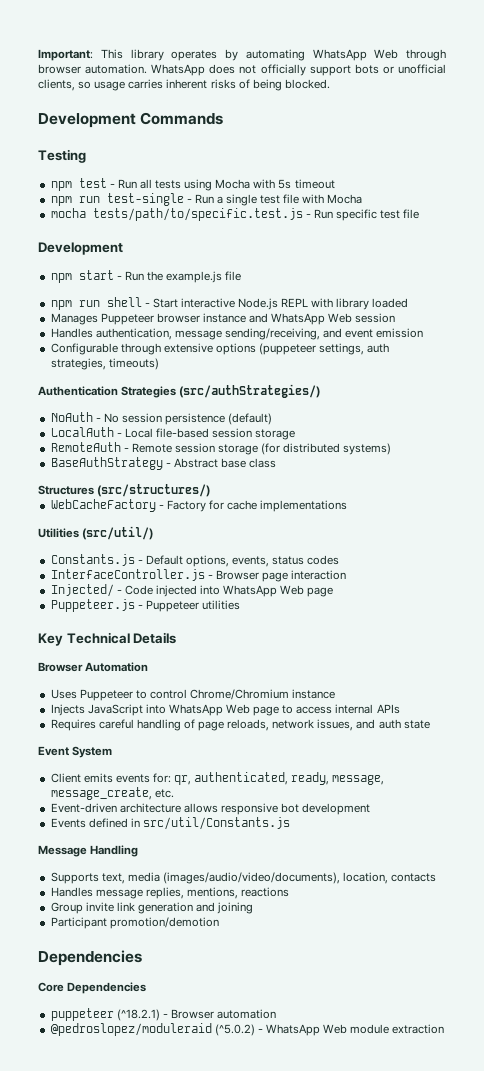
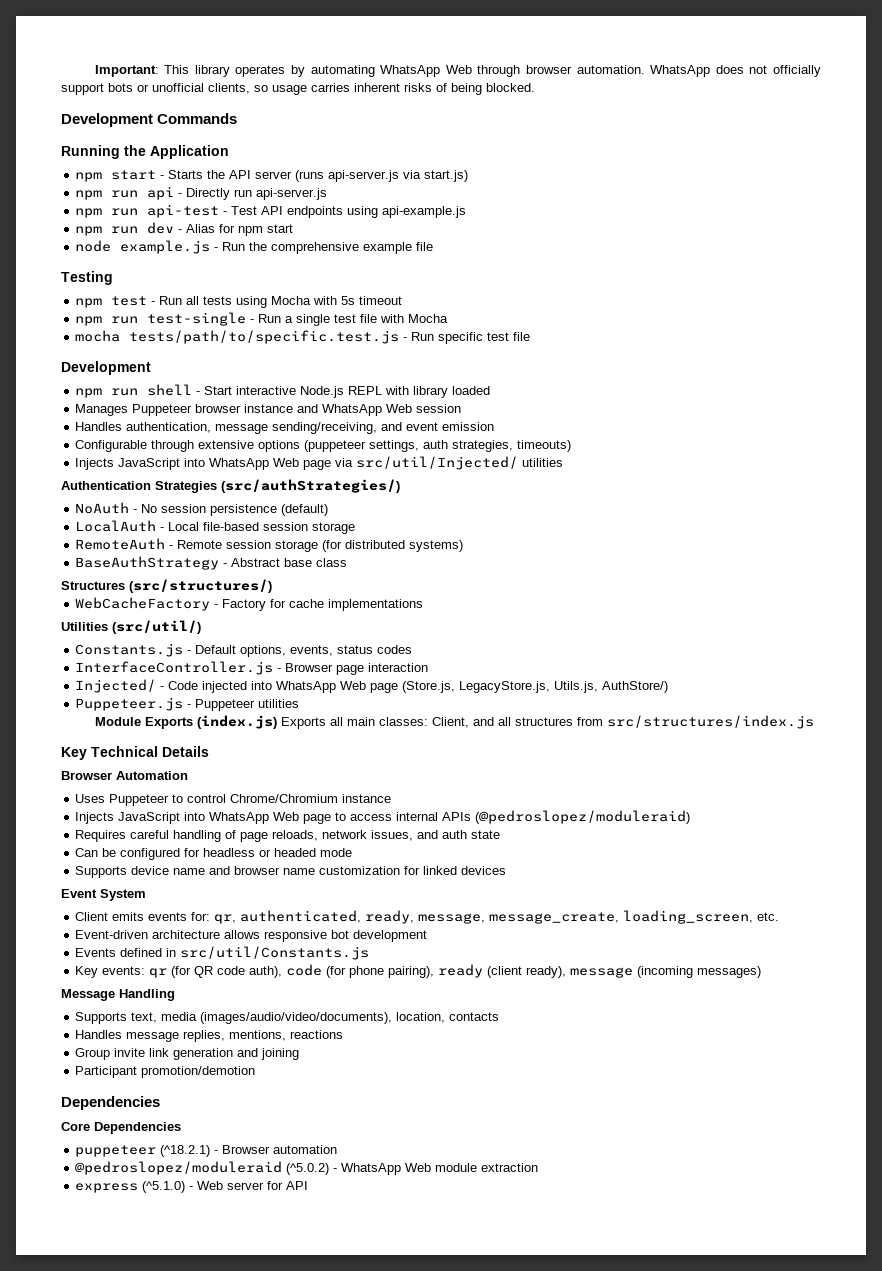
+ Running the Application
+ npm start - Starts the API server (runs api-server.js via start.js)
+ npm run api - Directly run api-server.js
+ npm run api-test - Test API endpoints using api-example.js
+ npm run dev - Alias for npm start
+ node example.js - Run the comprehensive example file
- npm start - Run the example.js file
+ Injects JavaScript into WhatsApp Web page via src/util/Injected/ utilities
- Injected/ - Code injected into WhatsApp Web page
+ Injected/ - Code injected into WhatsApp Web page (Store.js, LegacyStore.js, Utils.js, AuthStore/)
+ Module Exports (index.js) Exports all main classes: Client, and all structures from src/structures/index.js
- Injects JavaScript into WhatsApp Web page to access internal APIs
+ Injects JavaScript into WhatsApp Web page to access internal APIs (@pedroslopez/moduleraid)
+ Can be configured for headless or headed mode
+ Supports device name and browser name customization for linked devices
- Client emits events for: qr, authenticated, ready, message, message_create, etc.
+ Client emits events for: qr, authenticated, ready, message, message_create, loading_screen, etc.
+ Key events: qr (for QR code auth), code (for phone pairing), ready (client ready), message (incoming messages)
+ express (^5.1.0) - Web server for API

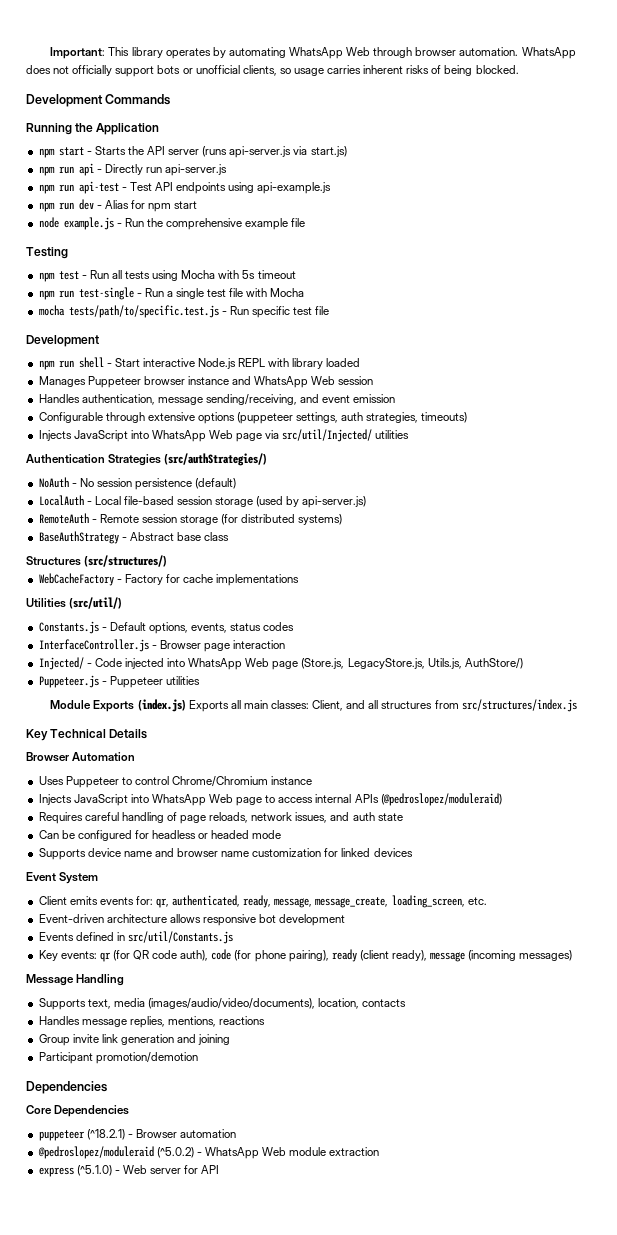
- LocalAuth - Local file-based session storage
+ LocalAuth - Local file-based session storage (used by api-server.js)

